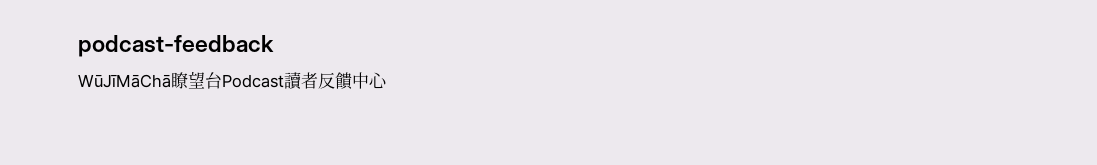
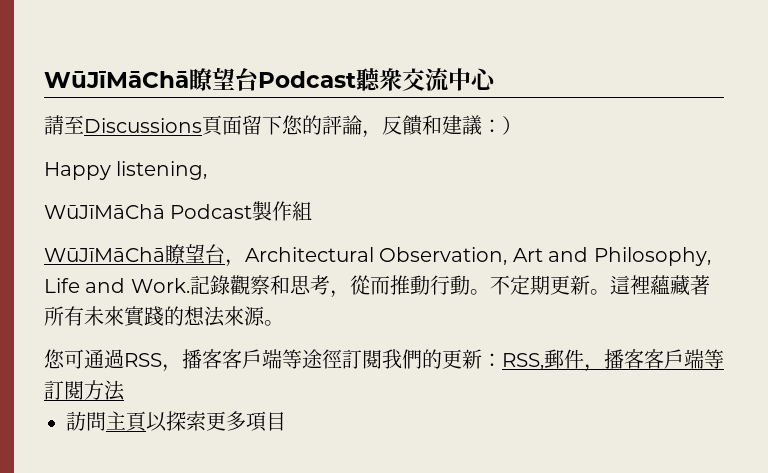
- podcast-feedback
- WūJīMāChā瞭望台Podcast讀者反饋中心
+ WūJīMāChā瞭望台Podcast聽衆交流中心
+ 請至Discussions頁面留下您的評論，反饋和建議：）
+ Happy listening,
+ WūJīMāChā Podcast製作組
+ WūJīMāChā瞭望台，Architectural Observation, Art and Philosophy, Life and Work.記錄觀察和思考，從而推動行動。不定期更新。這裡蘊藏著所有未來實踐的想法來源。
+ 您可通過RSS，播客客戶端等途徑訂閱我們的更新：RSS,郵件，播客客戶端等訂閱方法
+ 訪問主頁以探索更多項目

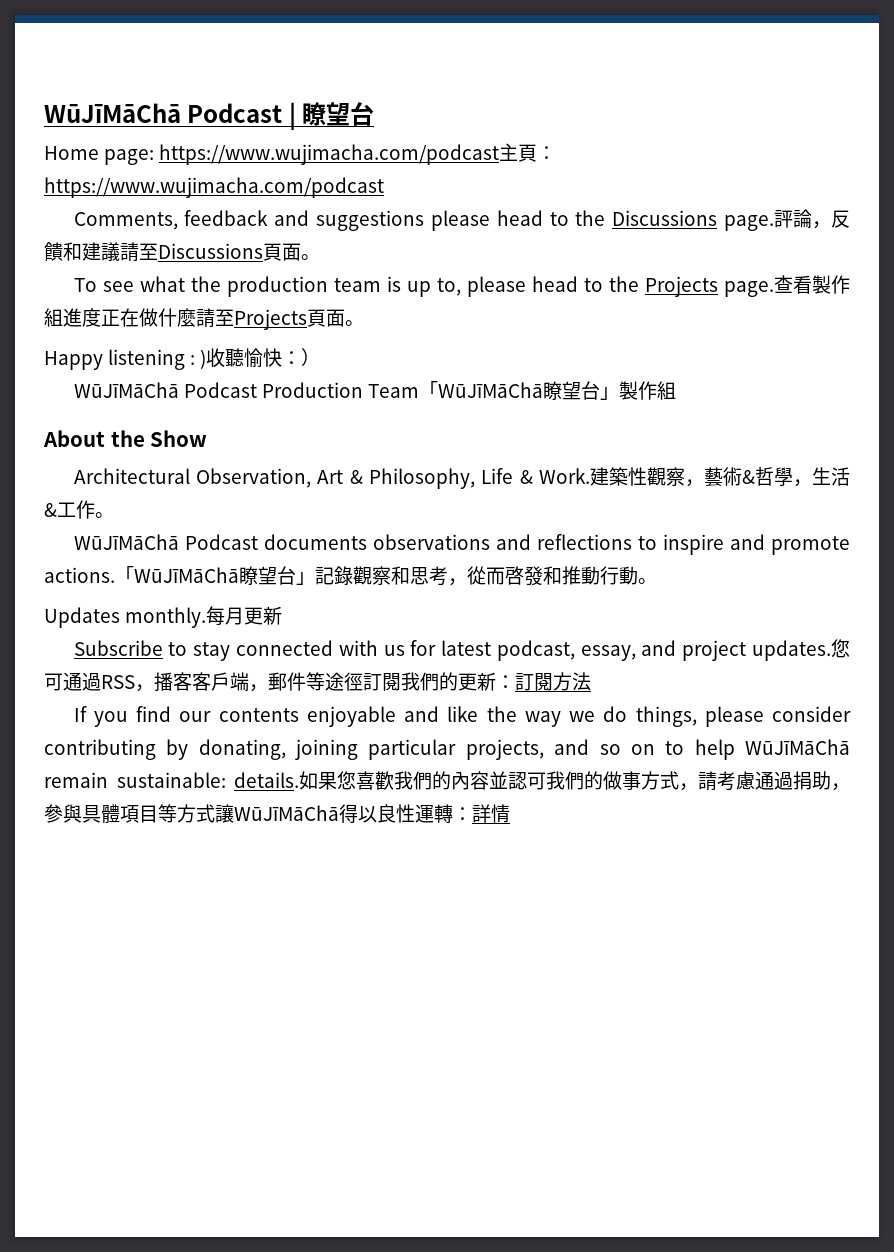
- WūJīMāChā瞭望台Podcast聽衆交流中心
- 請至Discussions頁面留下您的評論，反饋和建議：）
- Happy listening,
- WūJīMāChā Podcast製作組
- WūJīMāChā瞭望台，Architectural Observation, Art and Philosophy, Life and Work.記錄觀察和思考，從而推動行動。不定期更新。這裡蘊藏著所有未來實踐的想法來源。
- 您可通過RSS，播客客戶端等途徑訂閱我們的更新：RSS,郵件，播客客戶端等訂閱方法
- 訪問主頁以探索更多項目
+ WūJīMāChā Podcast | 瞭望台
+ Home page: https://www.wujimacha.com/podcast主頁：https://www.wujimacha.com/podcast
+ Comments, feedback and suggestions please head to the Discussions page.評論，反饋和建議請至Discussions頁面。
+ To see what the production team is up to, please head to the Projects page.查看製作組進度正在做什麼請至Projects頁面。
+ Happy listening : )收聽愉快：）
+ WūJīMāChā Podcast Production Team「WūJīMāChā瞭望台」製作組
+ About the Show
+ Architectural Observation, Art & Philosophy, Life & Work.建築性觀察，藝術&哲學，生活&工作。
+ WūJīMāChā Podcast documents observations and reflections to inspire and promote actions.「WūJīMāChā瞭望台」記錄觀察和思考，從而啓發和推動行動。
+ Updates monthly.每月更新
+ Subscribe to stay connected with us for latest podcast, essay, and project updates.您可通過RSS，播客客戶端，郵件等途徑訂閱我們的更新：訂閱方法
+ If you find our contents enjoyable and like the way we do things, please consider contributing by donating, joining particular projects, and so on to help WūJīMāChā remain sustainable: details.如果您喜歡我們的內容並認可我們的做事方式，請考慮通過捐助，參與具體項目等方式讓WūJīMāChā得以良性運轉：詳情

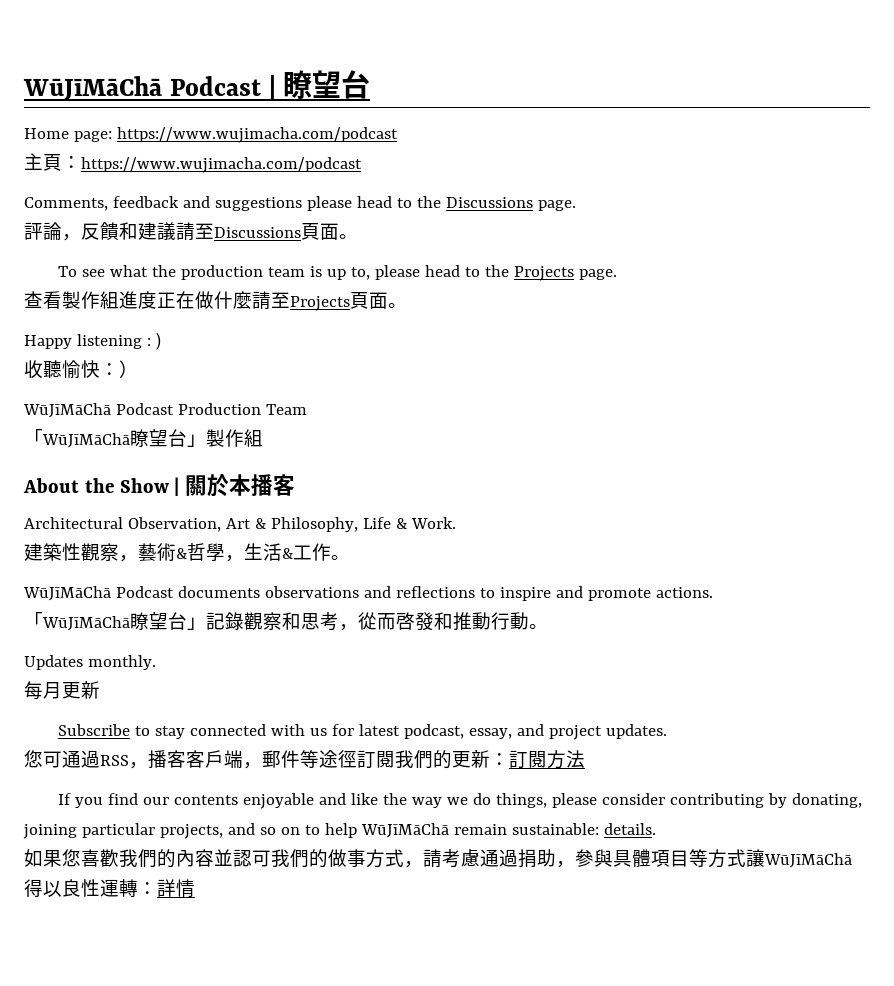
- Home page: https://www.wujimacha.com/podcast主頁：https://www.wujimacha.com/podcast
+ Home page: https://www.wujimacha.com/podcast
+ 主頁：https://www.wujimacha.com/podcast
- Comments, feedback and suggestions please head to the Discussions page.評論，反饋和建議請至Discussions頁面。
+ Comments, feedback and suggestions please head to the Discussions page.
+ 評論，反饋和建議請至Discussions頁面。
- To see what the production team is up to, please head to the Projects page.查看製作組進度正在做什麼請至Projects頁面。
+ To see what the production team is up to, please head to the Projects page.
+ 查看製作組進度正在做什麼請至Projects頁面。
- Happy listening : )收聽愉快：）
+ Happy listening : )
+ 收聽愉快：）
- WūJīMāChā Podcast Production Team「WūJīMāChā瞭望台」製作組
+ WūJīMāChā Podcast Production Team
+ 「WūJīMāChā瞭望台」製作組
- About the Show
+ About the Show | 關於本播客
- Architectural Observation, Art & Philosophy, Life & Work.建築性觀察，藝術&哲學，生活&工作。
+ Architectural Observation, Art & Philosophy, Life & Work.
+ 建築性觀察，藝術&哲學，生活&工作。
- WūJīMāChā Podcast documents observations and reflections to inspire and promote actions.「WūJīMāChā瞭望台」記錄觀察和思考，從而啓發和推動行動。
+ WūJīMāChā Podcast documents observations and reflections to inspire and promote actions.
+ 「WūJīMāChā瞭望台」記錄觀察和思考，從而啓發和推動行動。
- Updates monthly.每月更新
+ Updates monthly.
+ 每月更新
- Subscribe to stay connected with us for latest podcast, essay, and project updates.您可通過RSS，播客客戶端，郵件等途徑訂閱我們的更新：訂閱方法
+ Subscribe to stay connected with us for latest podcast, essay, and project updates.
+ 您可通過RSS，播客客戶端，郵件等途徑訂閱我們的更新：訂閱方法
- If you find our contents enjoyable and like the way we do things, please consider contributing by donating, joining particular projects, and so on to help WūJīMāChā remain sustainable: details.如果您喜歡我們的內容並認可我們的做事方式，請考慮通過捐助，參與具體項目等方式讓WūJīMāChā得以良性運轉：詳情
+ If you find our contents enjoyable and like the way we do things, please consider contributing by donating, joining particular projects, and so on to help WūJīMāChā remain sustainable: details.
+ 如果您喜歡我們的內容並認可我們的做事方式，請考慮通過捐助，參與具體項目等方式讓WūJīMāChā得以良性運轉：詳情

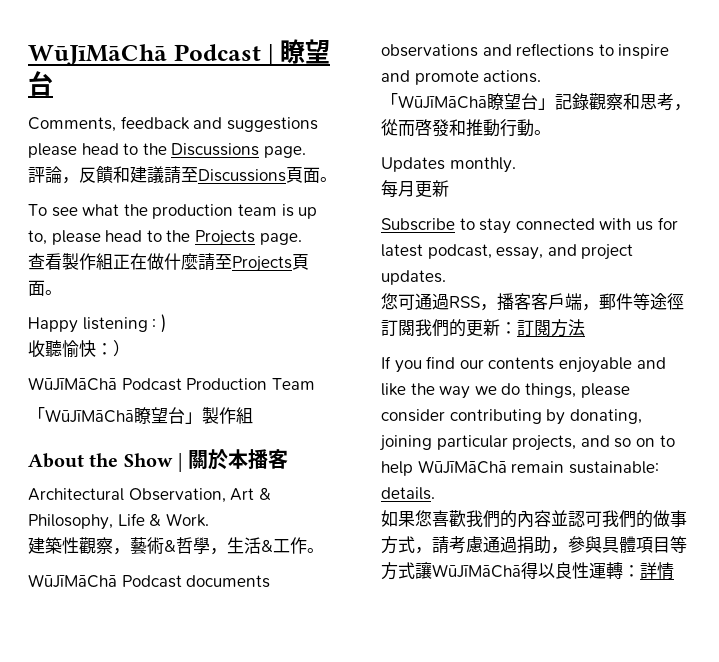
- Home page: https://www.wujimacha.com/podcast
- 主頁：https://www.wujimacha.com/podcast
- 查看製作組進度正在做什麼請至Projects頁面。
+ 查看製作組正在做什麼請至Projects頁面。

